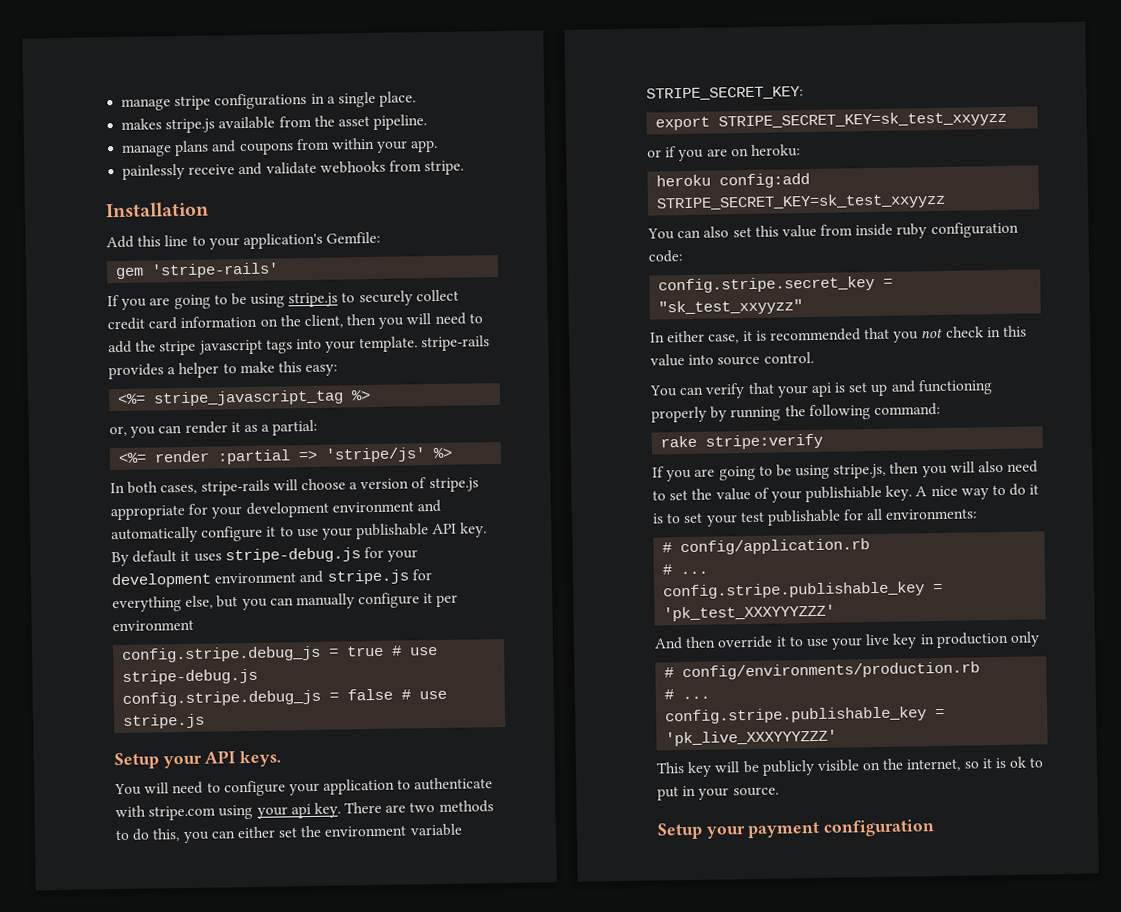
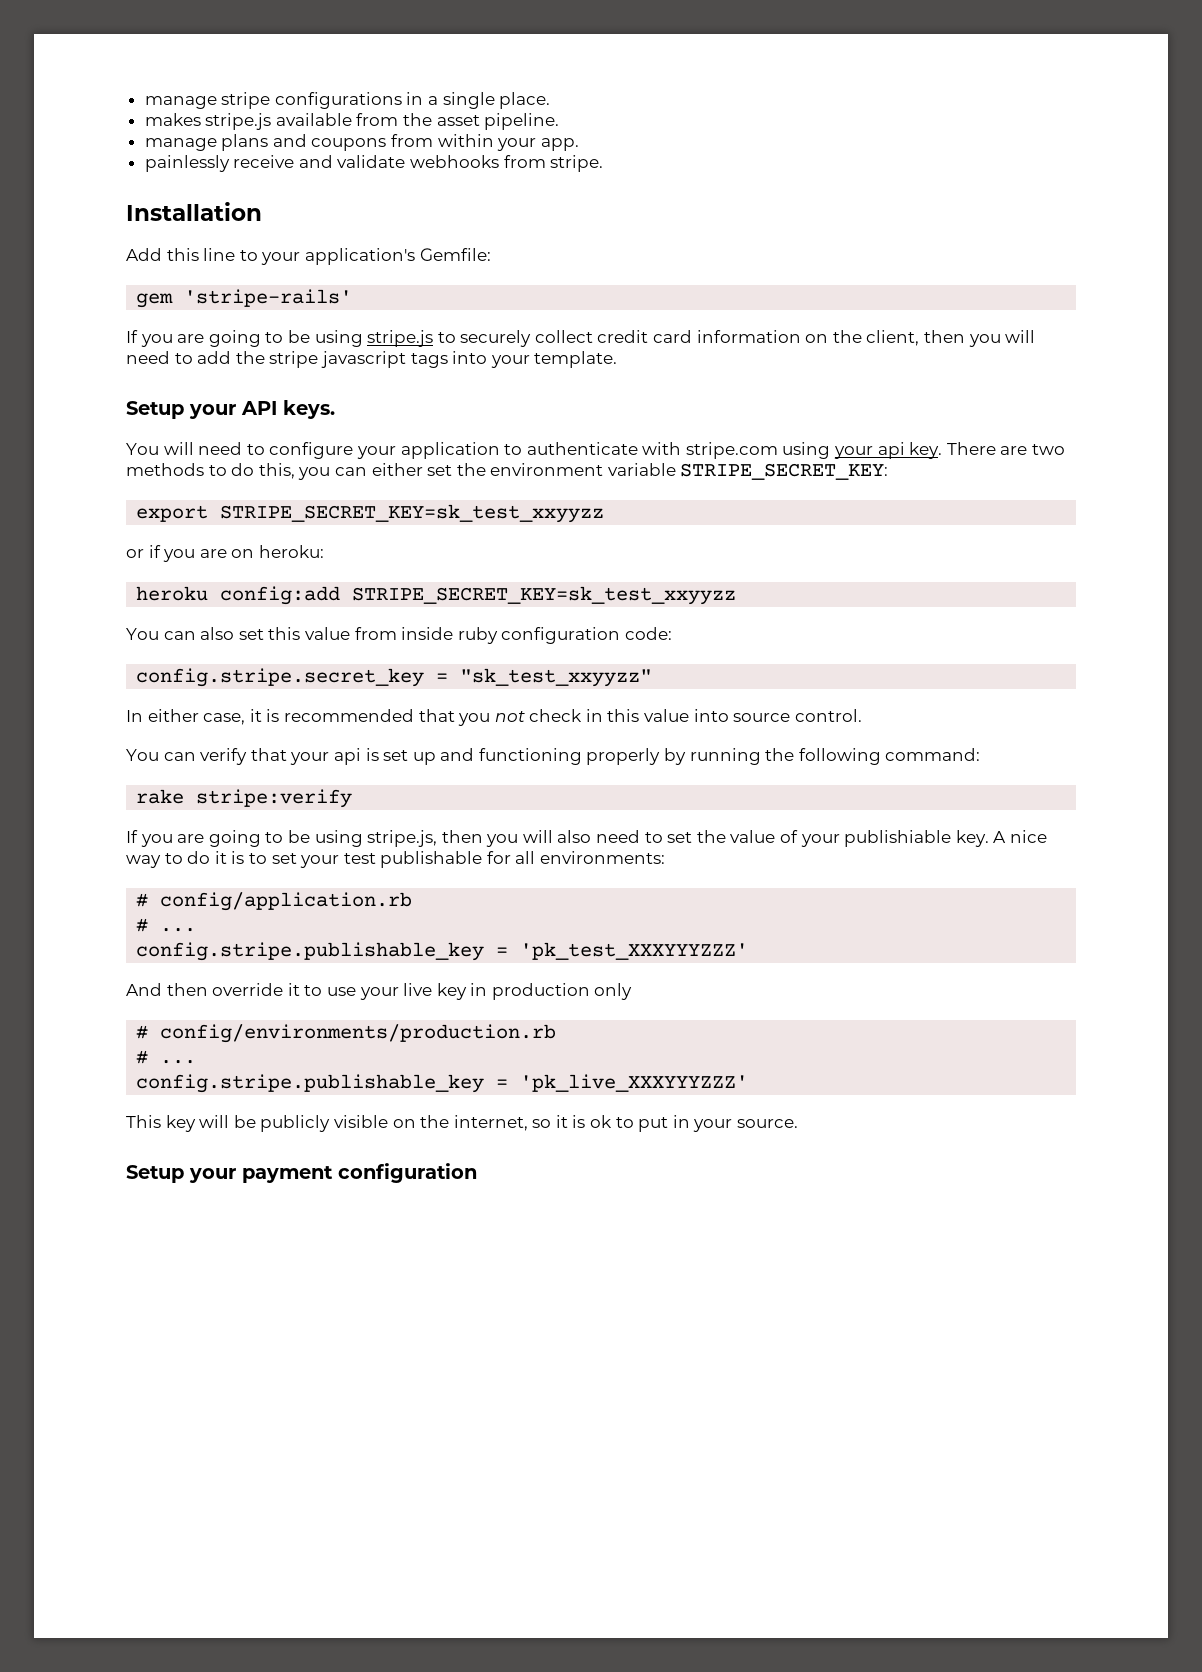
- If you are going to be using stripe.js to securely collect credit card information on the client, then you will need to add the stripe javascript tags into your template. stripe-rails provides a helper to make this easy:
- <%= stripe_javascript_tag %>
- or, you can render it as a partial:
- <%= render :partial => 'stripe/js' %>
- In both cases, stripe-rails will choose a version of stripe.js appropriate for your development environment and automatically configure it to use your publishable API key. By default it uses stripe-debug.js for your development environment and stripe.js for everything else, but you can manually configure it per environment
- config.stripe.debug_js = true # use stripe-debug.js
- config.stripe.debug_js = false # use stripe.js
+ If you are going to be using stripe.js to securely collect credit card information on the client, then you will need to add the stripe javascript tags into your template.

